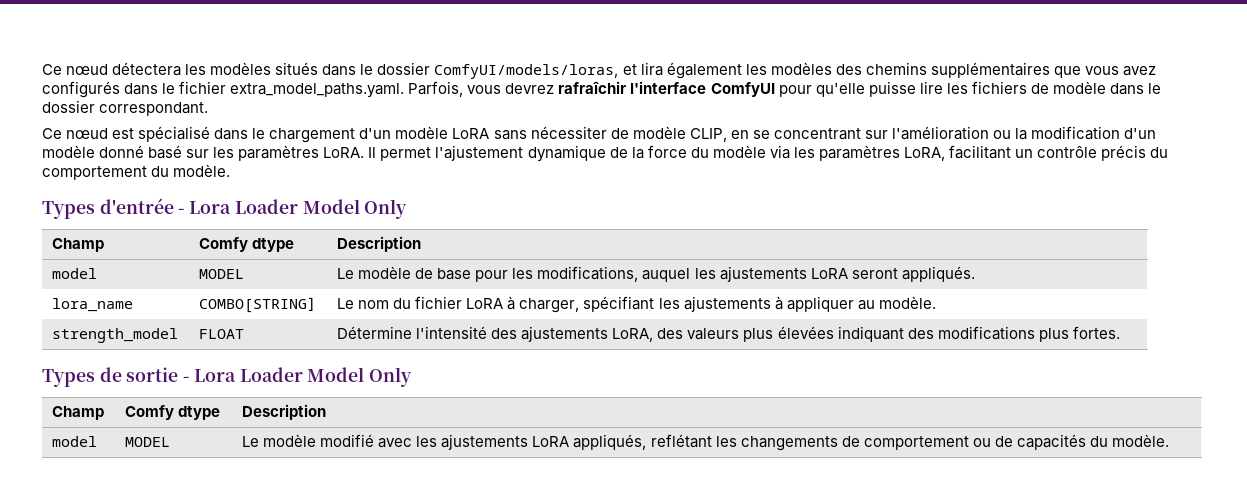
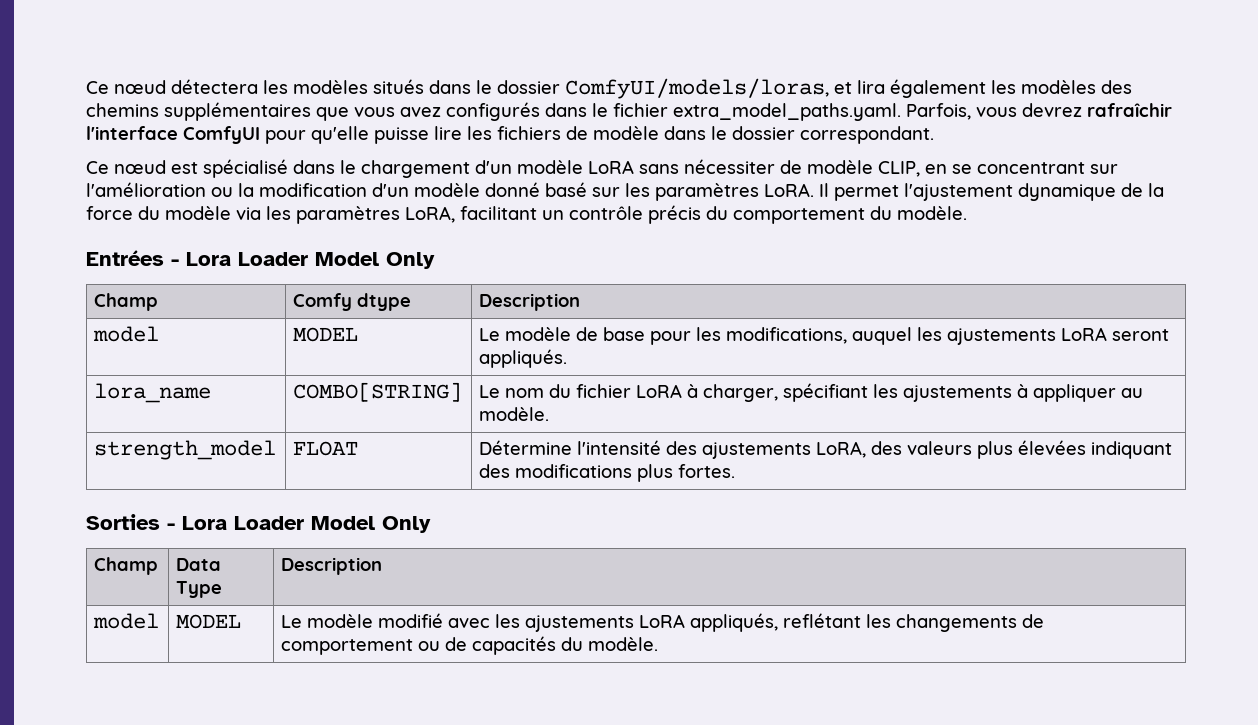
- Types d'entrée - Lora Loader Model Only
+ Entrées - Lora Loader Model Only
- Types de sortie - Lora Loader Model Only
- Champ | Comfy dtype | Description
+ Sorties - Lora Loader Model Only
+ Champ | Data Type | Description

